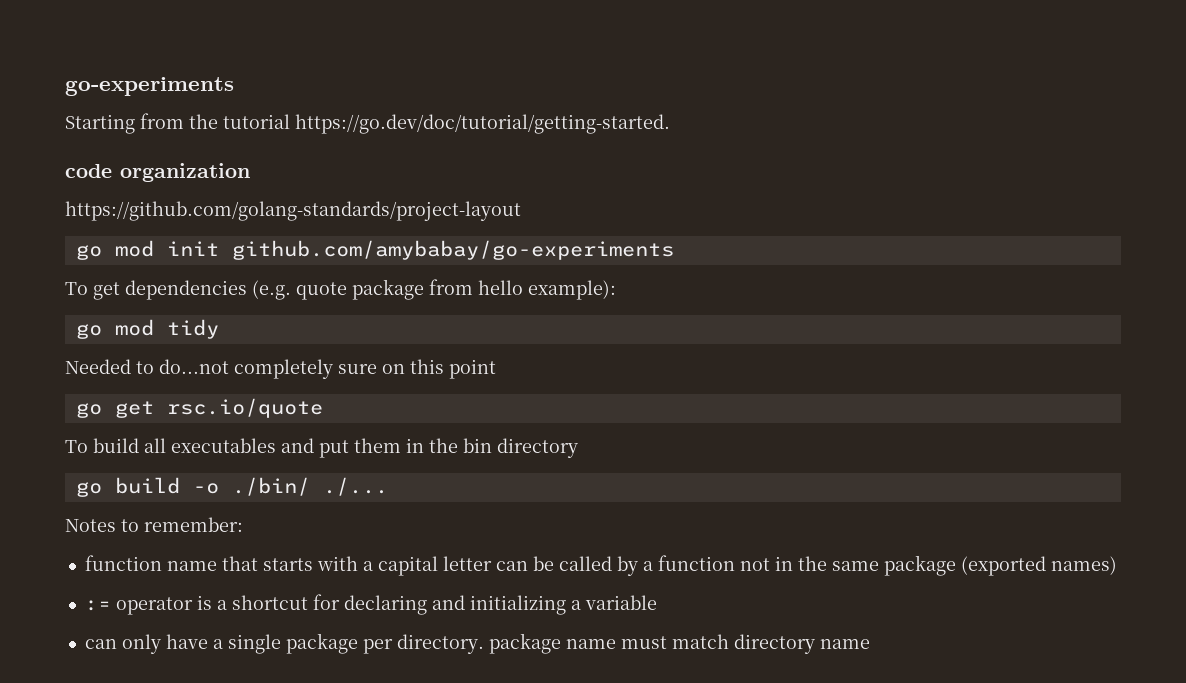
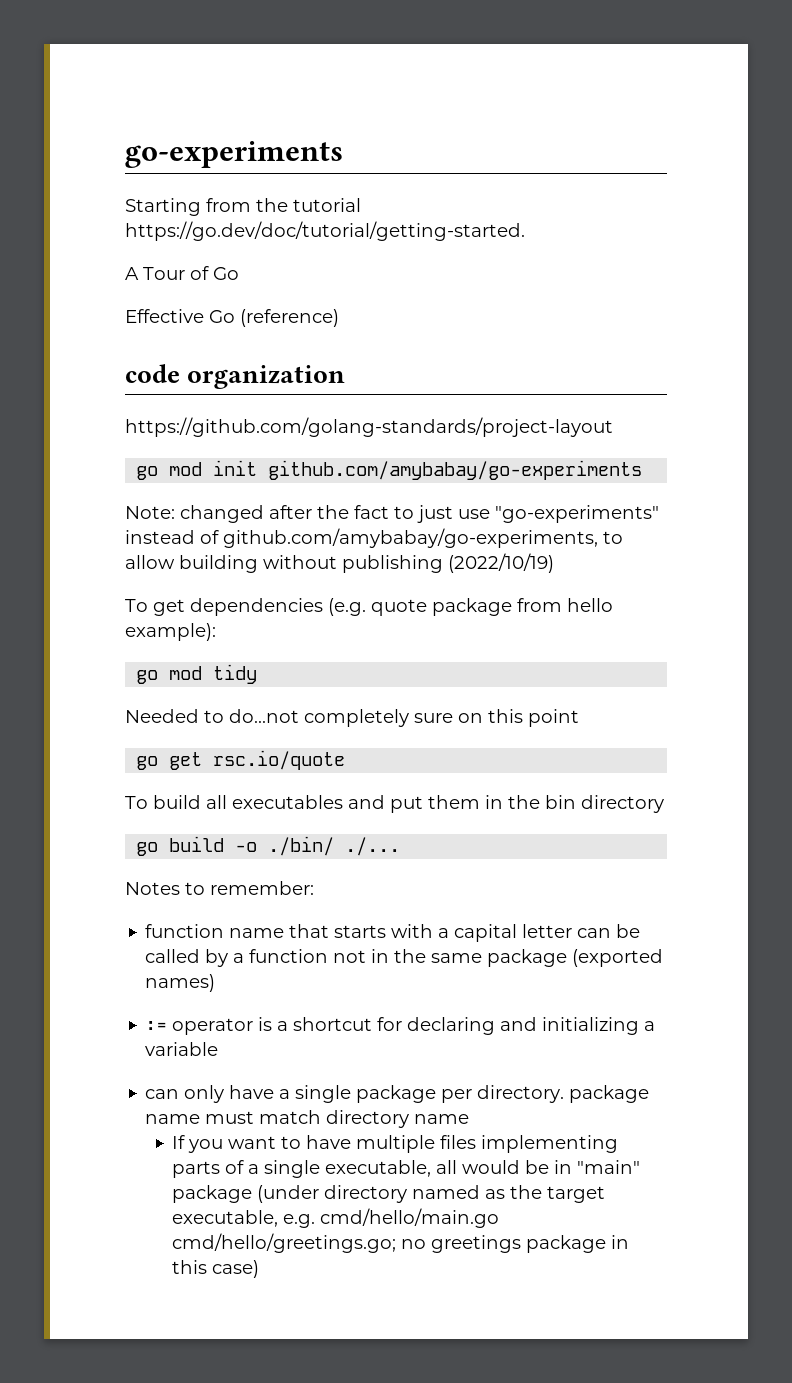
+ A Tour of Go
+ Effective Go (reference)
+ Note: changed after the fact to just use "go-experiments" instead of github.com/amybabay/go-experiments, to allow building without publishing (2022/10/19)
+ If you want to have multiple files implementing parts of a single executable, all would be in "main" package (under directory named as the target executable, e.g. cmd/hello/main.go cmd/hello/greetings.go; no greetings package in this case)

